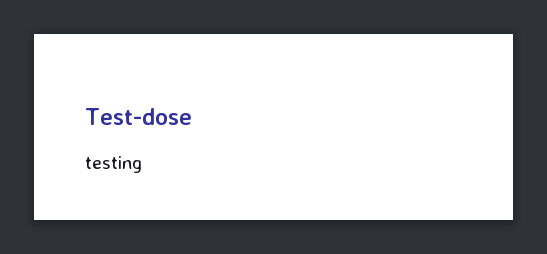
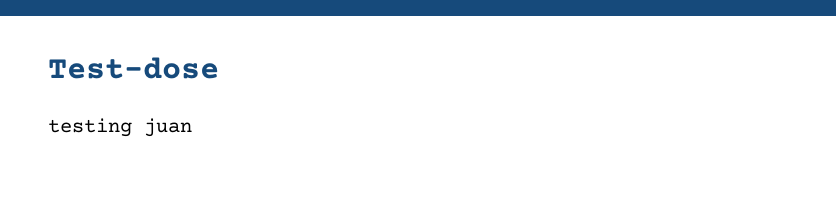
- testing
+ testing juan

